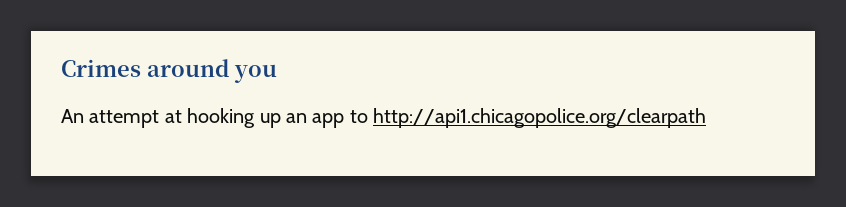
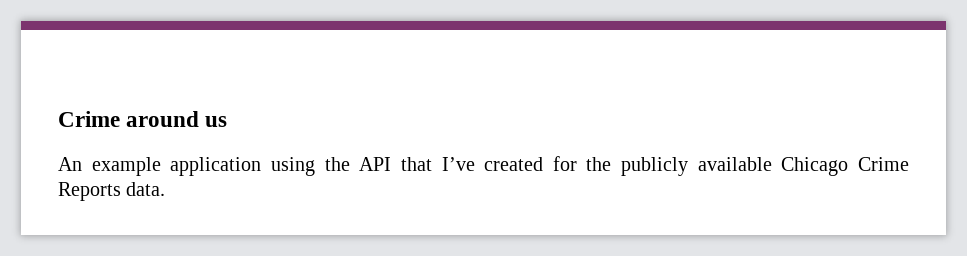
- Crimes around you
- An attempt at hooking up an app to http://api1.chicagopolice.org/clearpath
+ Crime around us
+ An example application using the API that I’ve created for the publicly available Chicago Crime Reports data.

